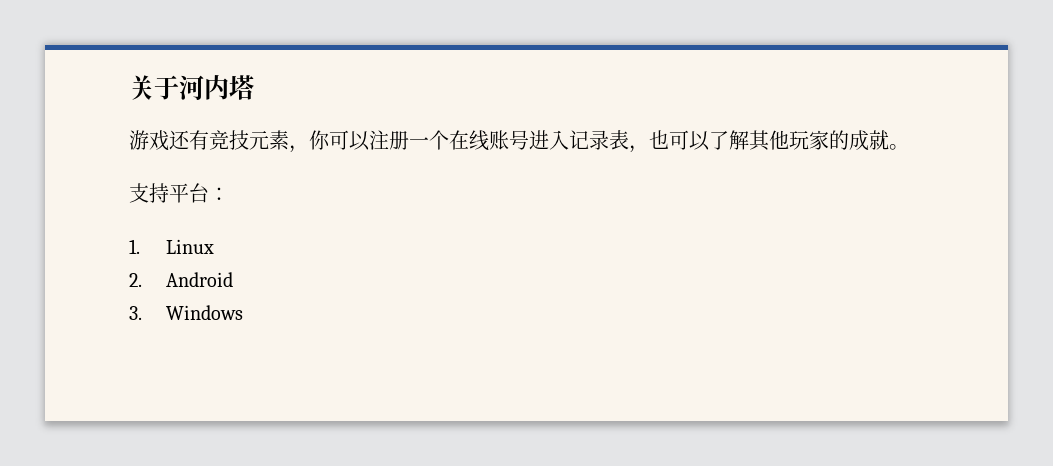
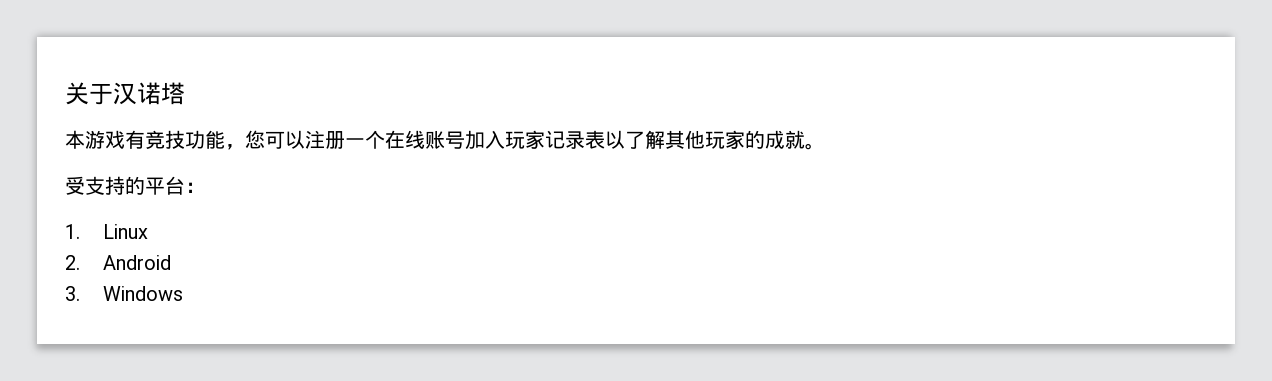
- 关于河内塔
+ 关于汉诺塔
- 游戏还有竞技元素，你可以注册一个在线账号进入记录表，也可以了解其他玩家的成就。
+ 本游戏有竞技功能，您可以注册一个在线账号加入玩家记录表以了解其他玩家的成就。
- 支持平台：
+ 受支持的平台：

